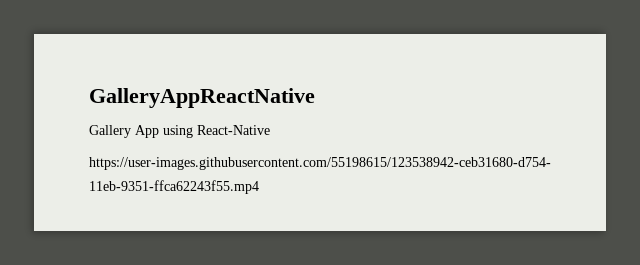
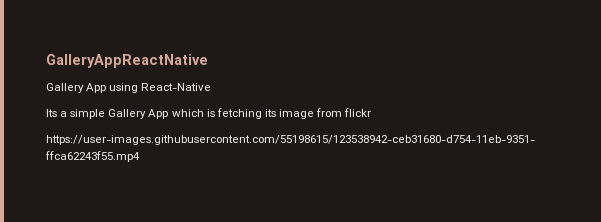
+ Its a simple Gallery App which is fetching its image from flickr

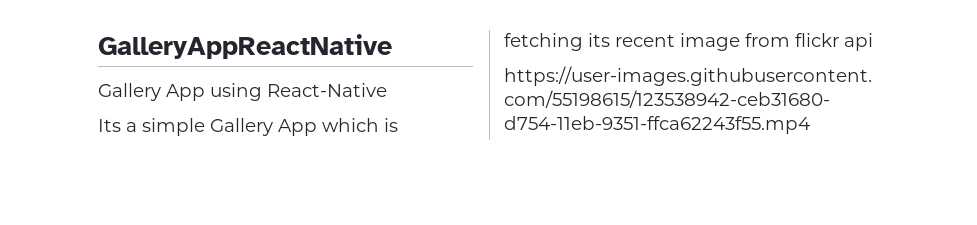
- Its a simple Gallery App which is fetching its image from flickr
+ Its a simple Gallery App which is fetching its recent image from flickr api

